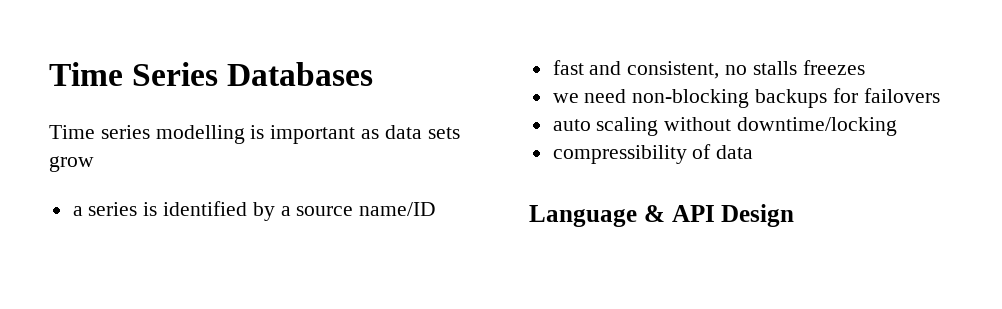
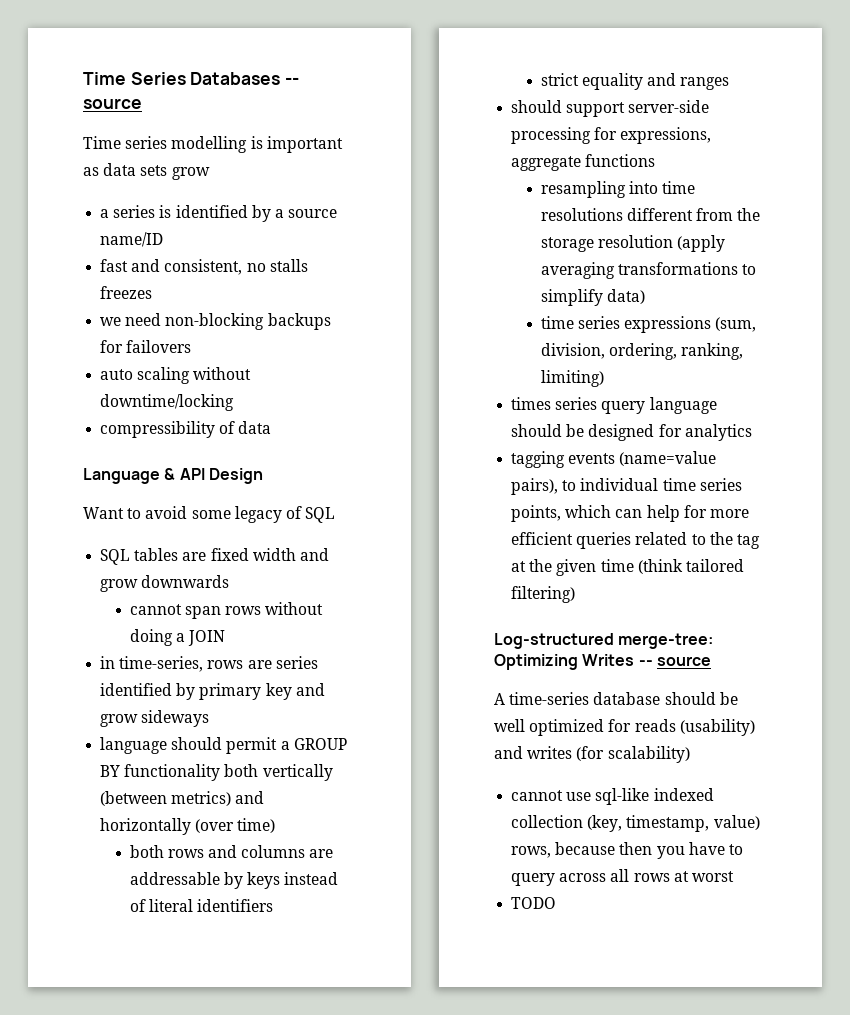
- Time Series Databases
+ Time Series Databases -- source
+ Want to avoid some legacy of SQL
+ SQL tables are fixed width and grow downwards
+ cannot span rows without doing a JOIN
+ in time-series, rows are series identified by primary key and grow sideways
+ language should permit a GROUP BY functionality both vertically (between metrics) and horizontally (over time)
+ both rows and columns are addressable by keys instead of literal identifiers
+ strict equality and ranges
+ should support server-side processing for expressions, aggregate functions
+ resampling into time resolutions different from the storage resolution (apply averaging transformations to simplify data)
+ time series expressions (sum, division, ordering, ranking, limiting)
+ times series query language should be designed for analytics
+ tagging events (name=value pairs), to individual time series points, which can help for more efficient queries related to the tag at the given time (think tailored filtering)
+ Log-structured merge-tree: Optimizing Writes -- source
+ A time-series database should be well optimized for reads (usability) and writes (for scalability)
+ cannot use sql-like indexed collection (key, timestamp, value) rows, because then you have to query across all rows at worst
+ TODO

